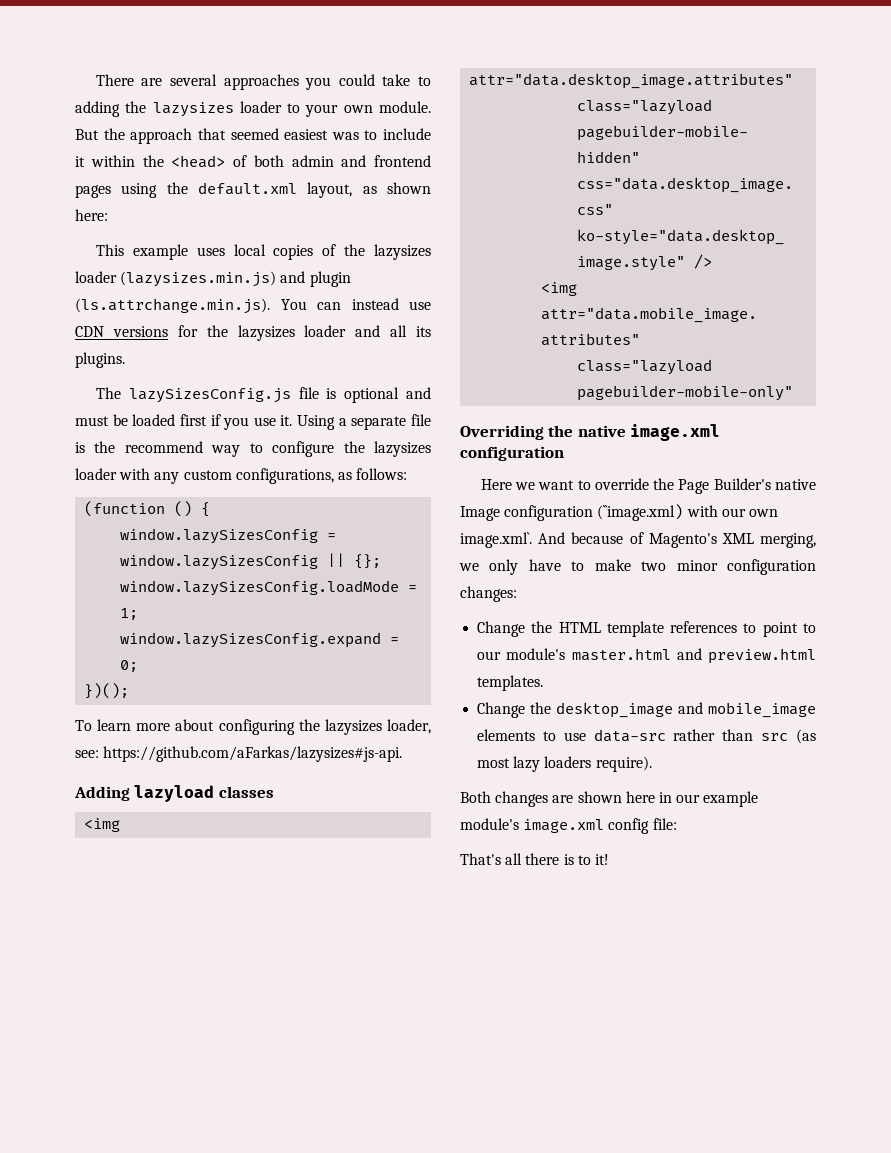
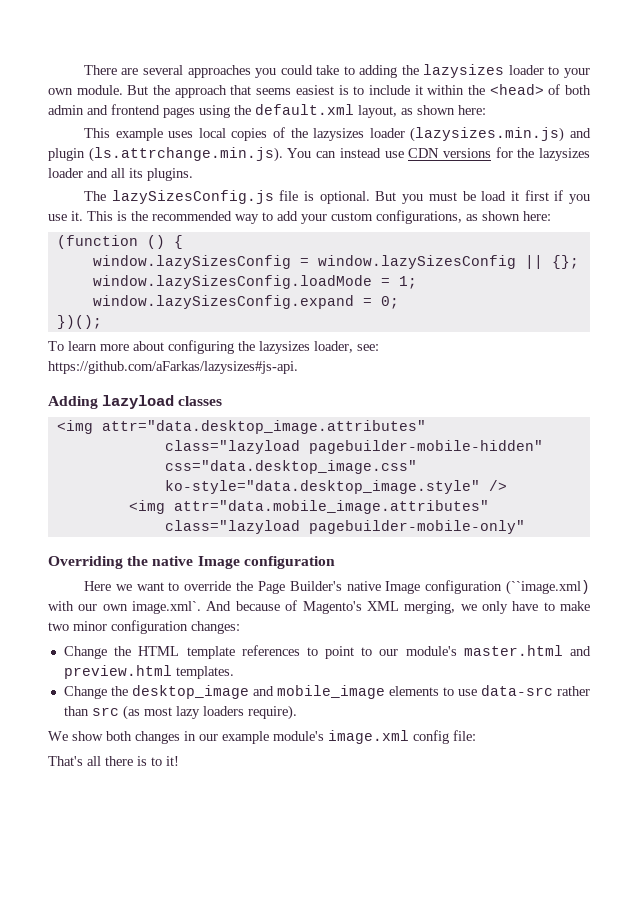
- But the approach that seemed easiest was to include it within the <head> of both admin and frontend pages using the default.xml layout, as shown here:
+ But the approach that seems easiest is to include it within the <head> of both admin and frontend pages using the default.xml layout, as shown here:
- The lazySizesConfig.js file is optional and must be loaded first if you use it.
+ The lazySizesConfig.js file is optional. But you must be load it first if you use it.
- Using a separate file is the recommend way to configure the lazysizes loader with any custom configurations, as follows:
+ This is the recommended way to add your custom configurations, as shown here:
- Overriding the native image.xml configuration
+ Overriding the native Image configuration
- Both changes are shown here in our example module's image.xml config file:
+ We show both changes in our example module's image.xml config file:

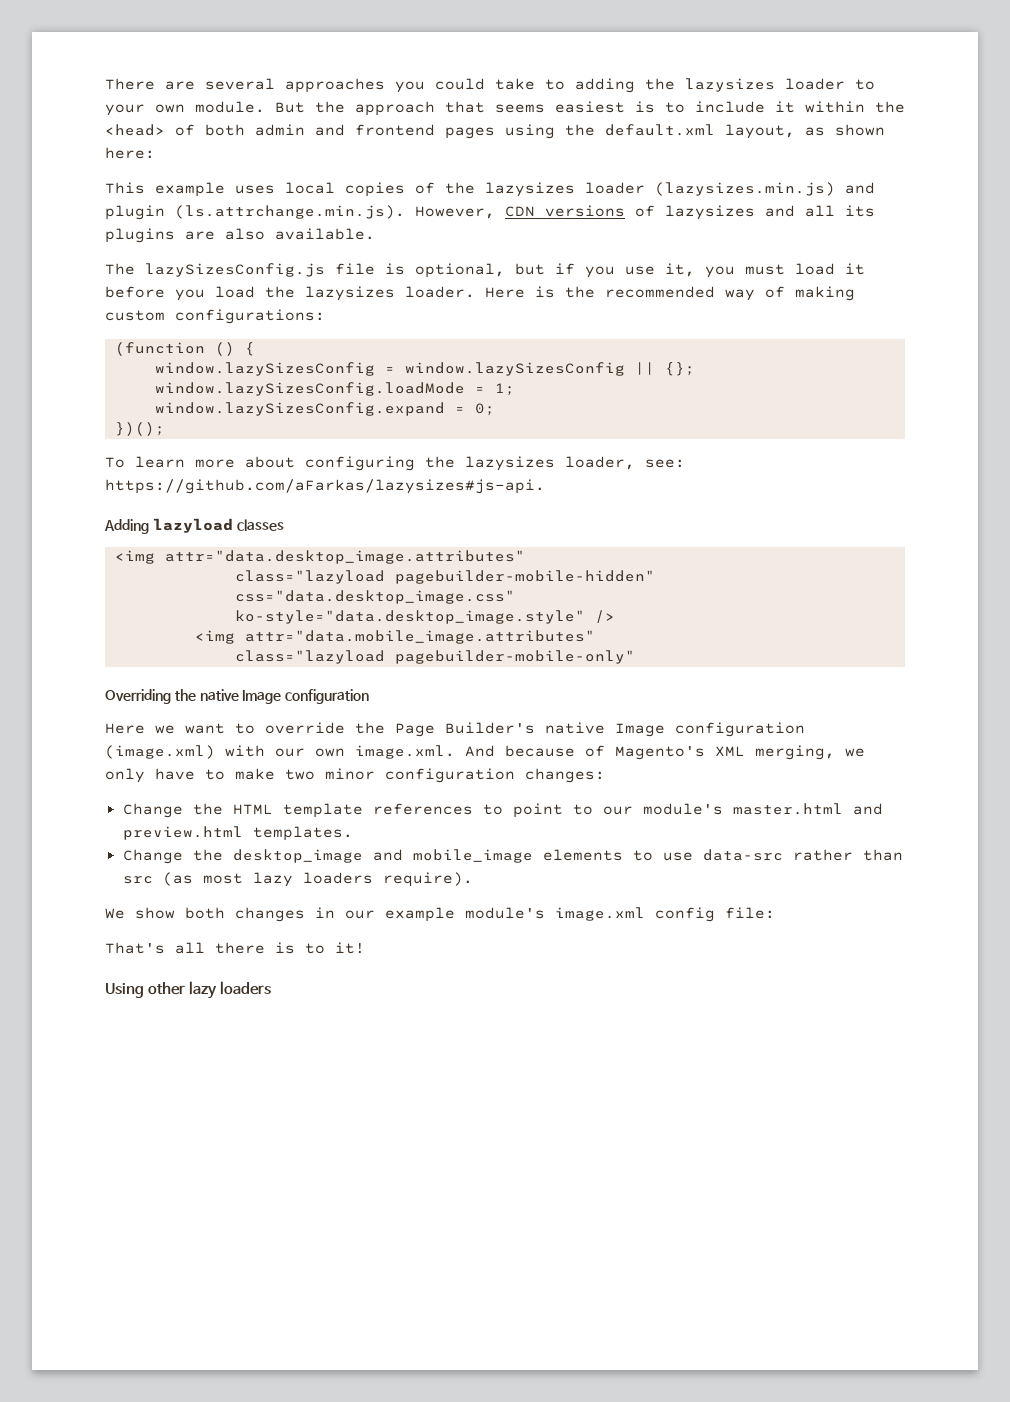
- This example uses local copies of the lazysizes loader (lazysizes.min.js) and plugin (ls.attrchange.min.js). You can instead use CDN versions for the lazysizes loader and all its plugins.
- The lazySizesConfig.js file is optional. But you must be load it first if you use it. This is the recommended way to add your custom configurations, as shown here:
+ This example uses local copies of the lazysizes loader (lazysizes.min.js) and plugin (ls.attrchange.min.js). However, CDN versions of lazysizes and all its plugins are also available.
+ The lazySizesConfig.js file is optional, but if you use it, you must load it before you load the lazysizes loader. Here is the recommended way of making custom configurations:
- Here we want to override the Page Builder's native Image configuration (``image.xml) with our own image.xml`. And because of Magento's XML merging, we only have to make two minor configuration changes:
+ Here we want to override the Page Builder's native Image configuration (image.xml) with our own image.xml. And because of Magento's XML merging, we only have to make two minor configuration changes:
+ Using other lazy loaders

